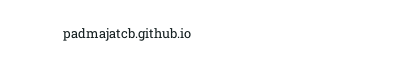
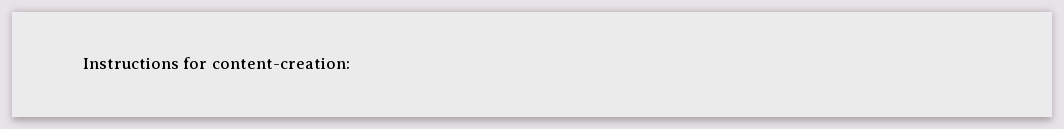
- padmajatcb.github.io
+ Instructions for content-creation:

